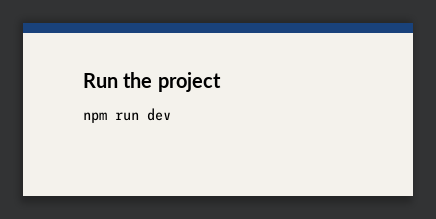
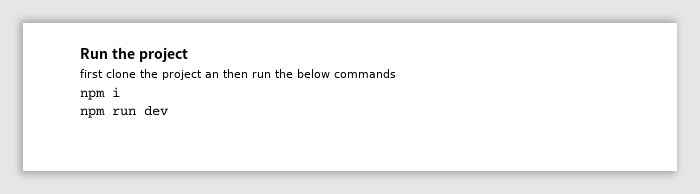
+ first clone the project an then run the below commands
+ npm i

